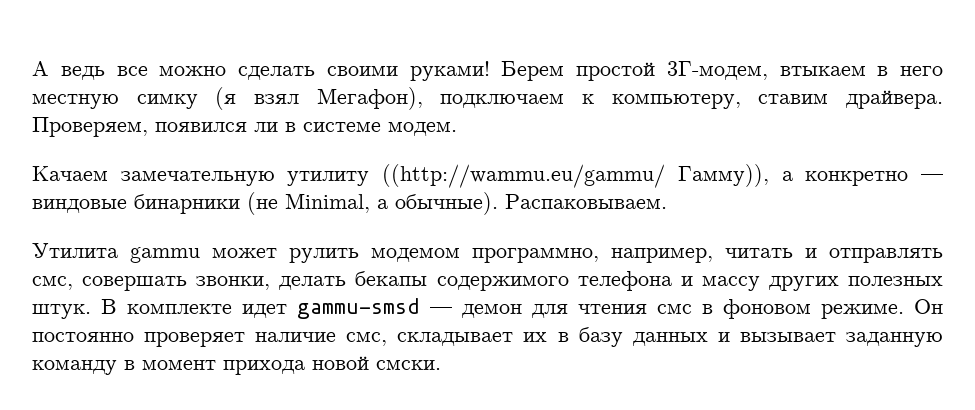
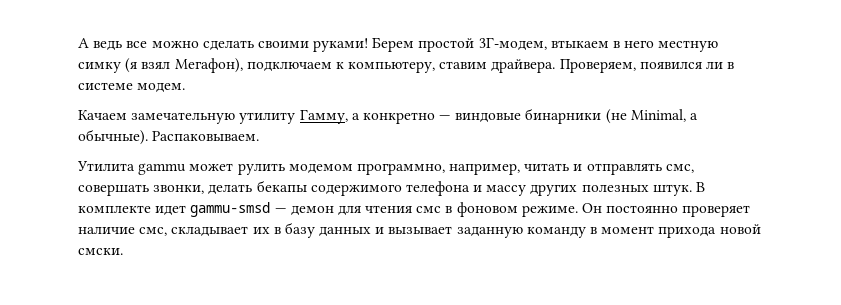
- Качаем замечательную утилиту ((http://wammu.eu/gammu/ Гамму)), а конкретно — виндовые бинарники (не Minimal, а обычные).
+ Качаем замечательную утилиту Гамму, а конкретно — виндовые бинарники (не Minimal, а обычные).

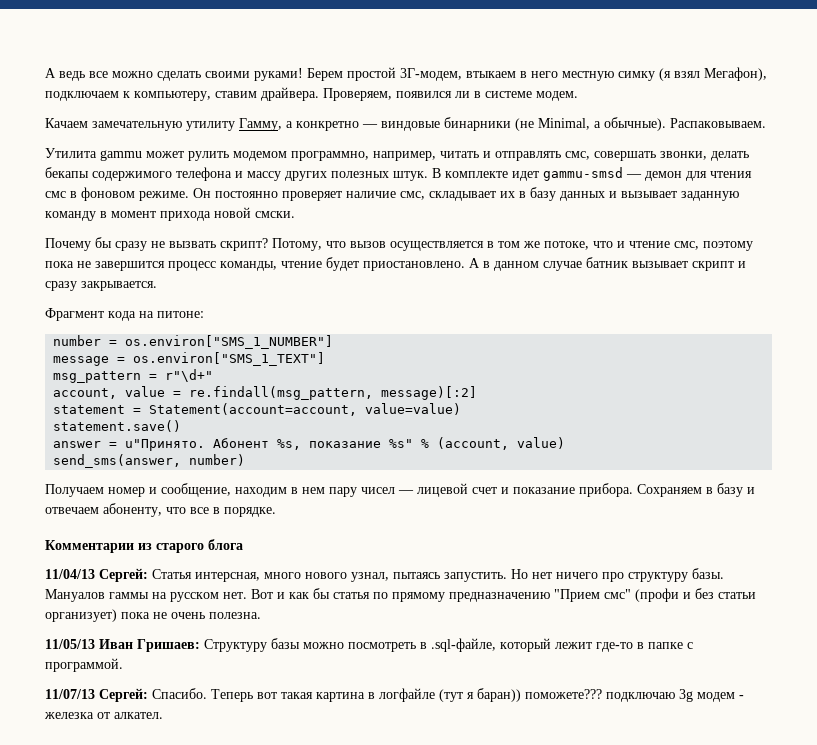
+ Почему бы сразу не вызвать скрипт? Потому, что вызов осуществляется в том же потоке, что и чтение смс, поэтому пока не завершится процесс команды, чтение будет приостановлено. А в данном случае батник вызывает скрипт и сразу закрывается.
+ Фрагмент кода на питоне:
+ number = os.environ["SMS_1_NUMBER"]
+ message = os.environ["SMS_1_TEXT"]
+ msg_pattern = r"\d+"
+ account, value = re.findall(msg_pattern, message)[:2]
+ statement = Statement(account=account, value=value)
+ statement.save()
+ answer = u"Принято. Абонент %s, показание %s" % (account, value)
+ send_sms(answer, number)
+ Получаем номер и сообщение, находим в нем пару чисел — лицевой счет и показание прибора. Сохраняем в базу и отвечаем абоненту, что все в порядке.
+ Комментарии из старого блога
+ 11/04/13 Сергей: Статья интерсная, много нового узнал, пытаясь запустить. Но нет ничего про структуру базы. Мануалов гаммы на русском нет. Вот и как бы статья по прямому предназначению "Прием смс" (профи и без статьи организует) пока не очень полезна.
+ 11/05/13 Иван Гришаев: Структуру базы можно посмотреть в .sql-файле, который лежит где-то в папке с программой.
+ 11/07/13 Сергей: Спасибо. Теперь вот такая картина в логфайле (тут я баран)) поможете??? подключаю 3g модем - железка от алкател.

